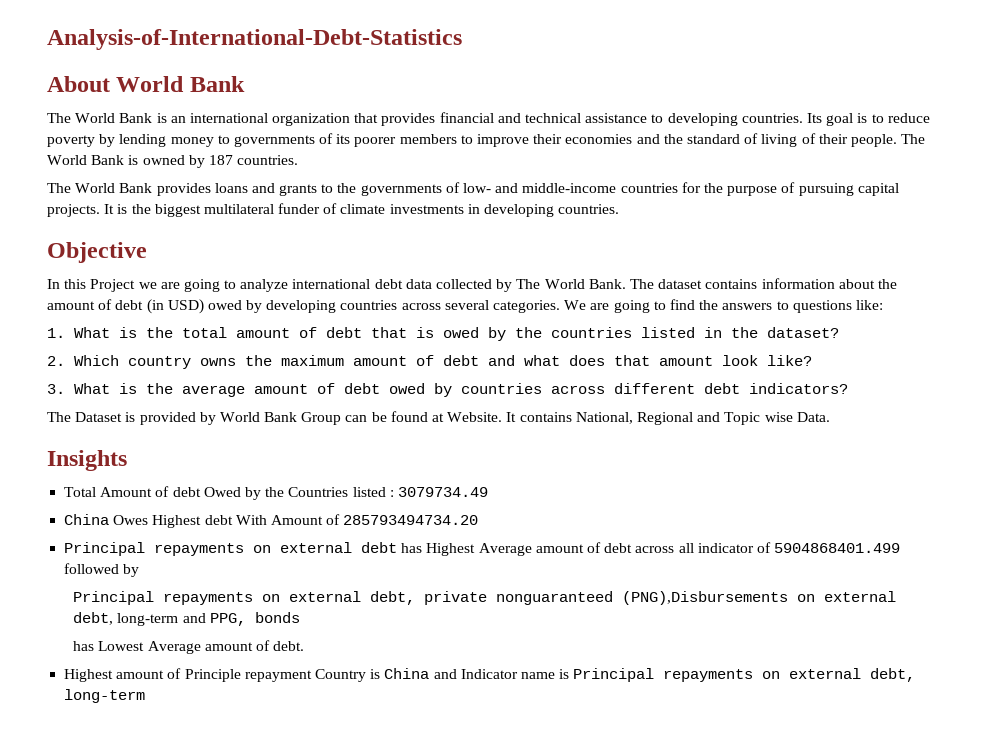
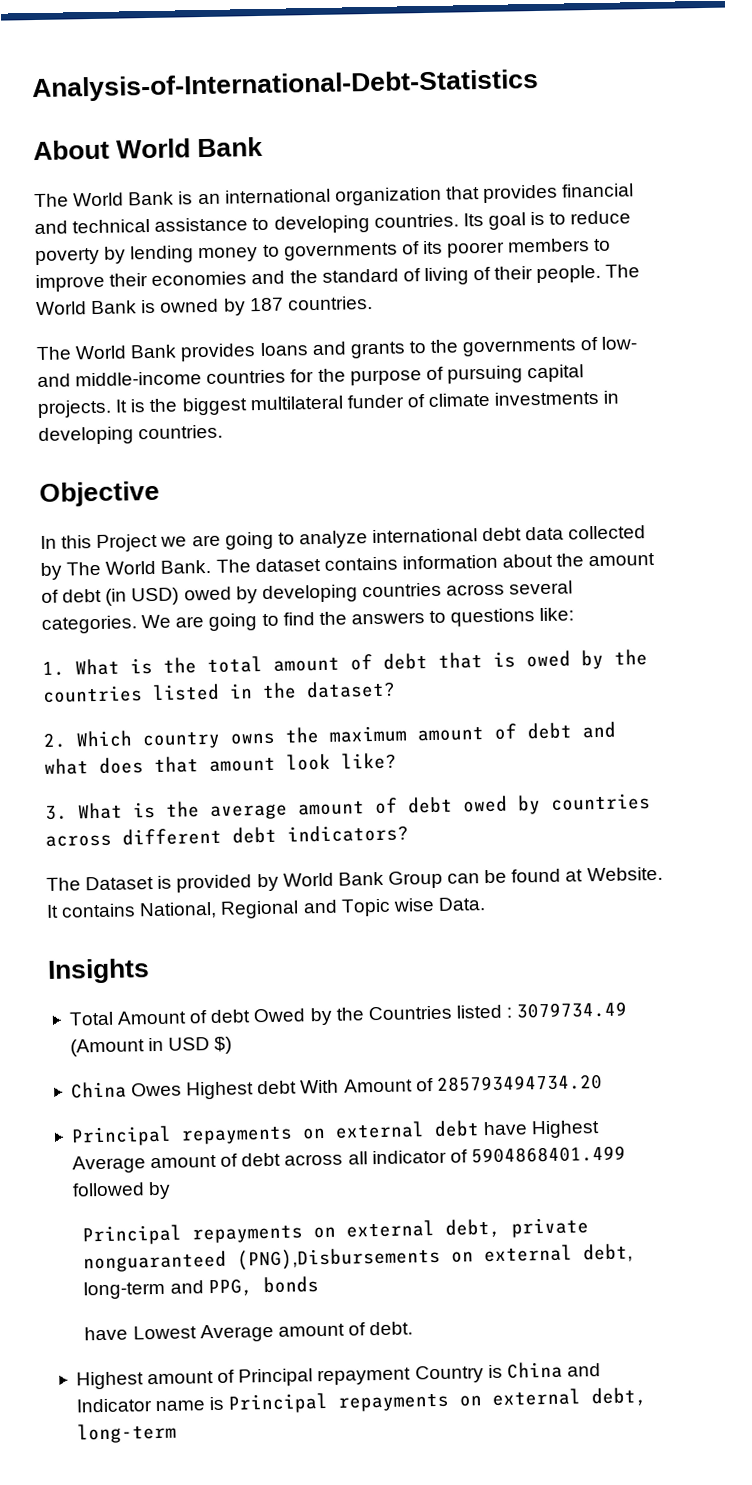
- Total Amount of debt Owed by the Countries listed : 3079734.49
+ Total Amount of debt Owed by the Countries listed : 3079734.49 (Amount in USD $)
- Principal repayments on external debt has Highest Average amount of debt across all indicator of 5904868401.499 followed by
+ Principal repayments on external debt have Highest Average amount of debt across all indicator of 5904868401.499 followed by
- has Lowest Average amount of debt.
+ have Lowest Average amount of debt.
- Highest amount of Principle repayment Country is China and Indicator name is Principal repayments on external debt, long-term
+ Highest amount of Principal repayment Country is China and Indicator name is Principal repayments on external debt, long-term

